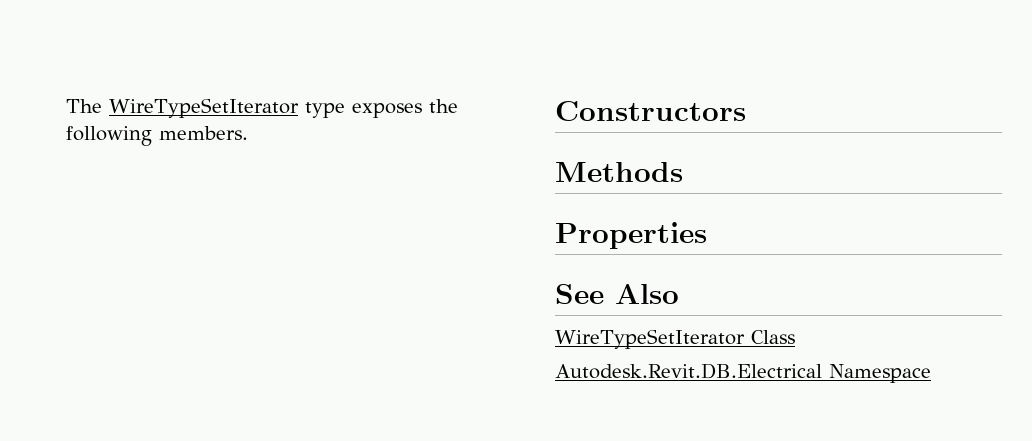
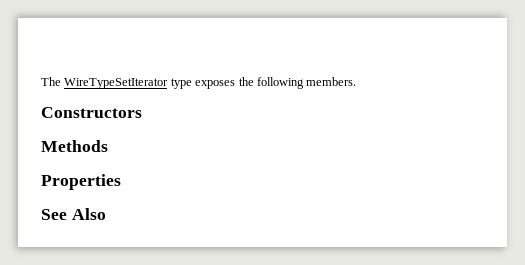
- WireTypeSetIterator Class
- Autodesk.Revit.DB.Electrical Namespace

